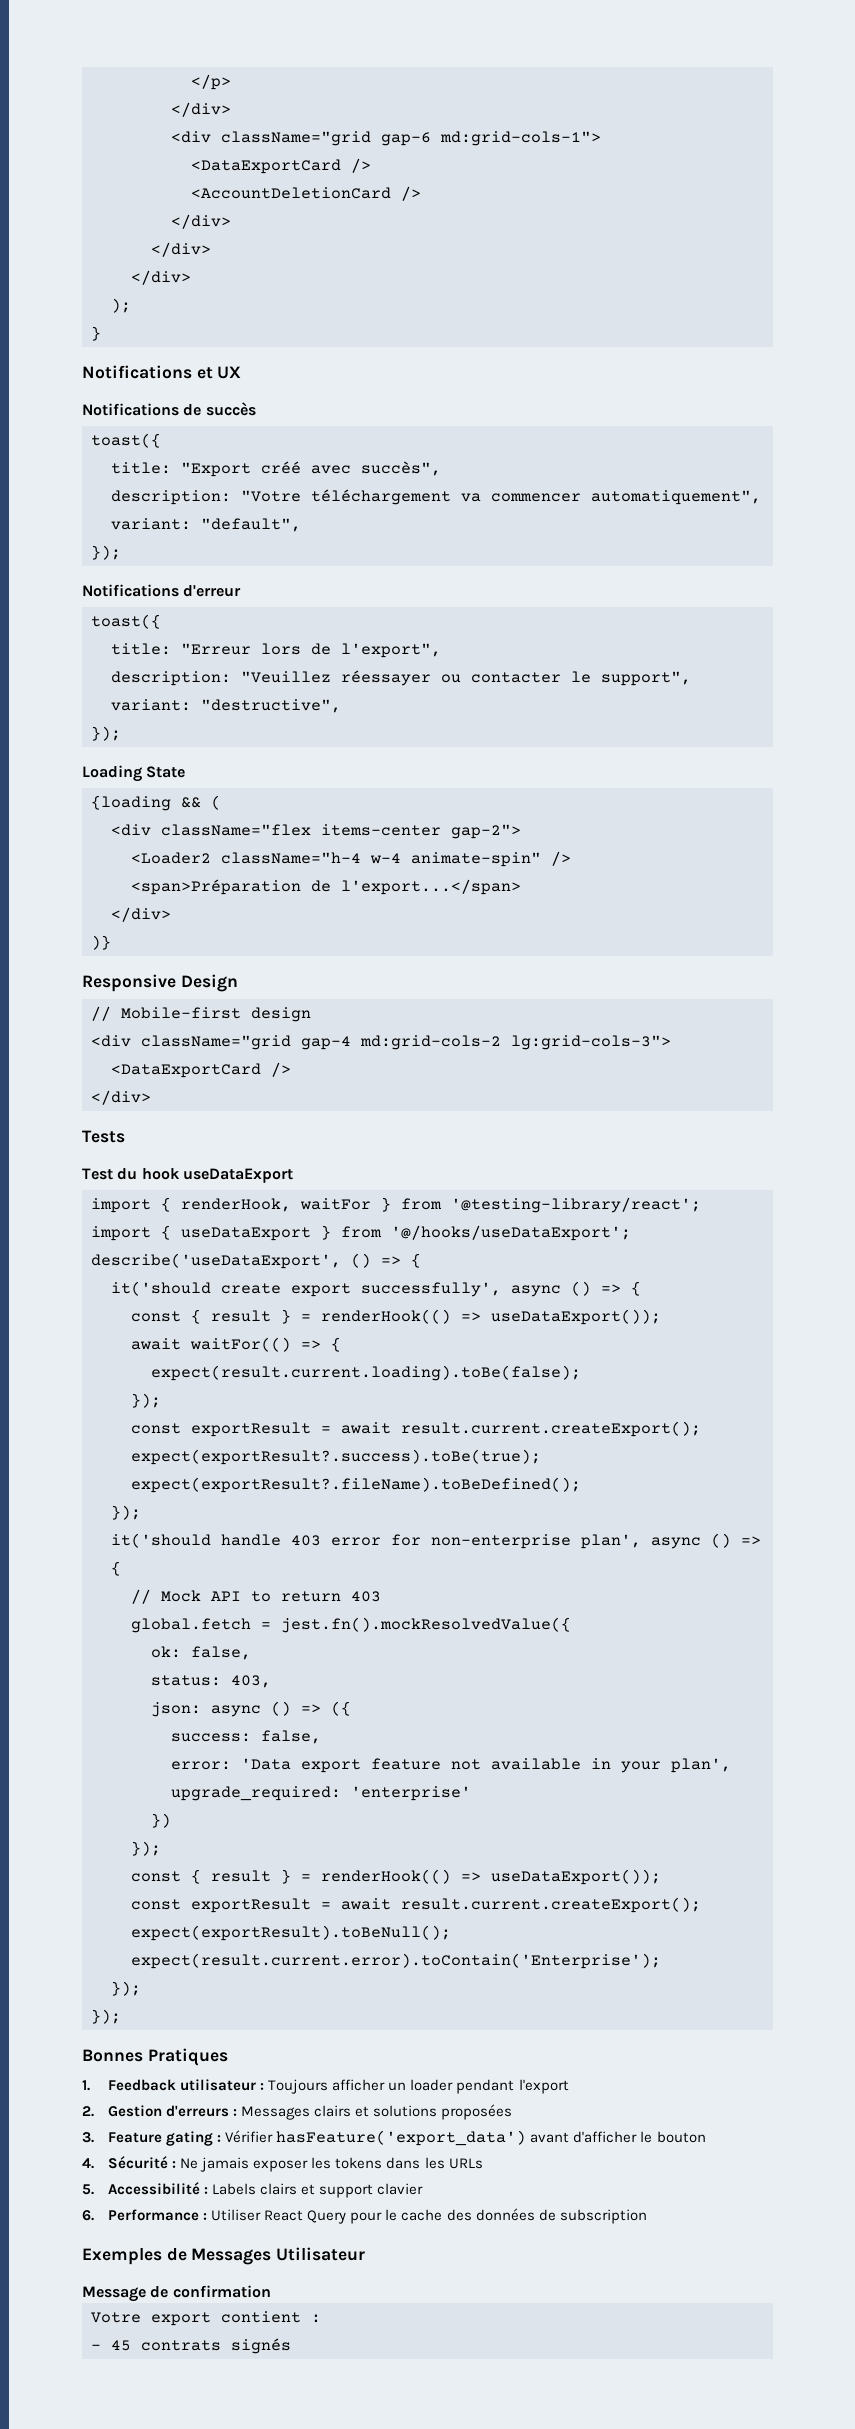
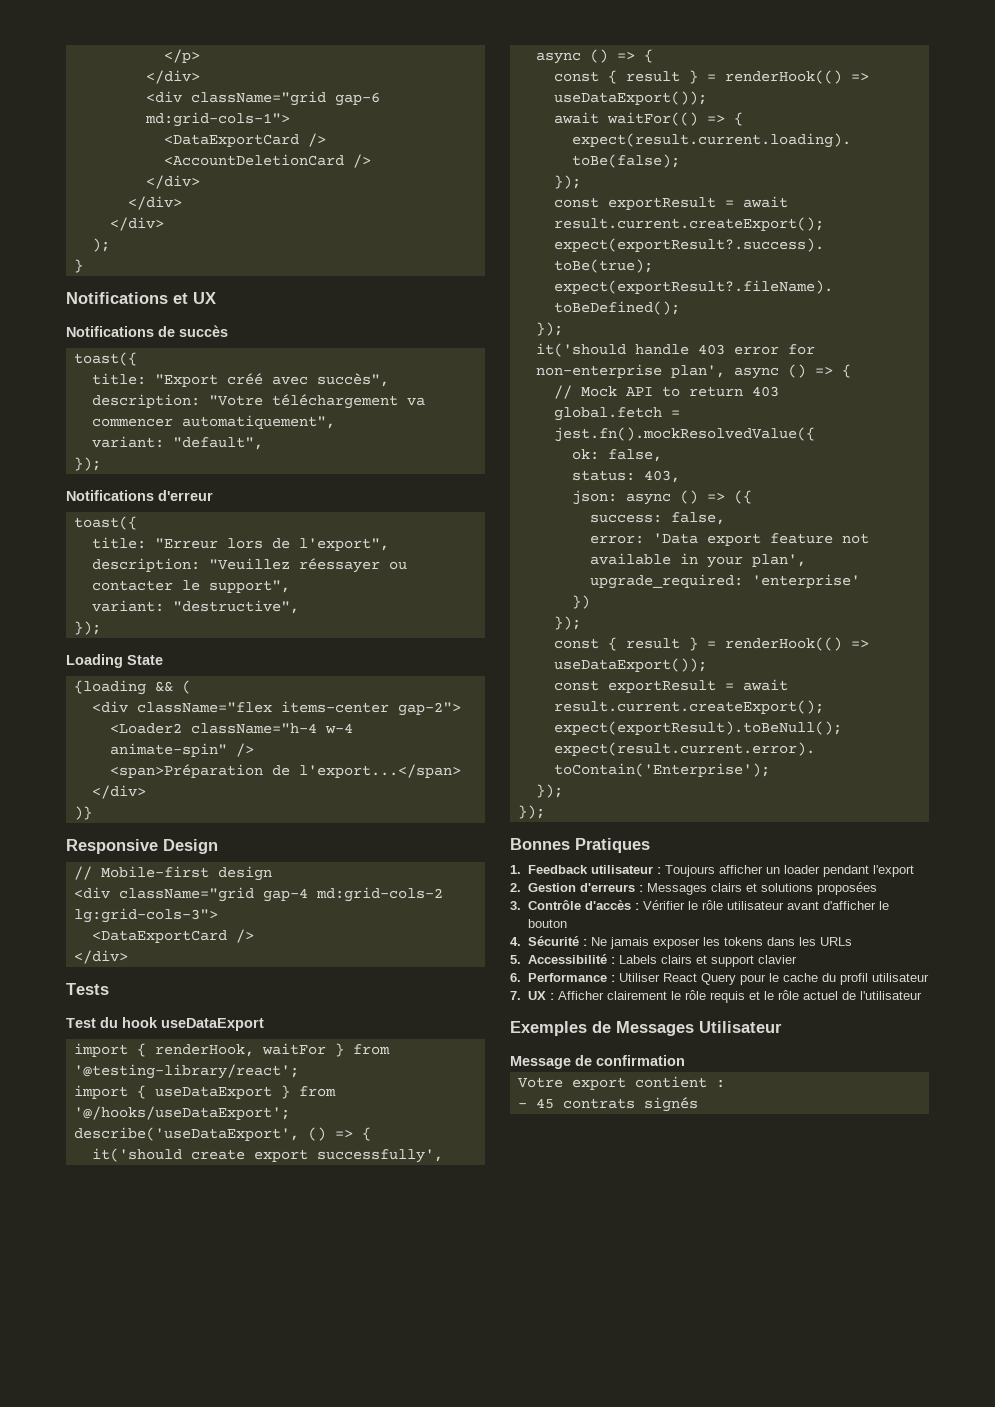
- 3. Feature gating : Vérifier hasFeature('export_data') avant d'afficher le bouton
+ 3. Contrôle d'accès : Vérifier le rôle utilisateur avant d'afficher le bouton
- 6. Performance : Utiliser React Query pour le cache des données de subscription
+ 6. Performance : Utiliser React Query pour le cache du profil utilisateur
+ 7. UX : Afficher clairement le rôle requis et le rôle actuel de l'utilisateur

